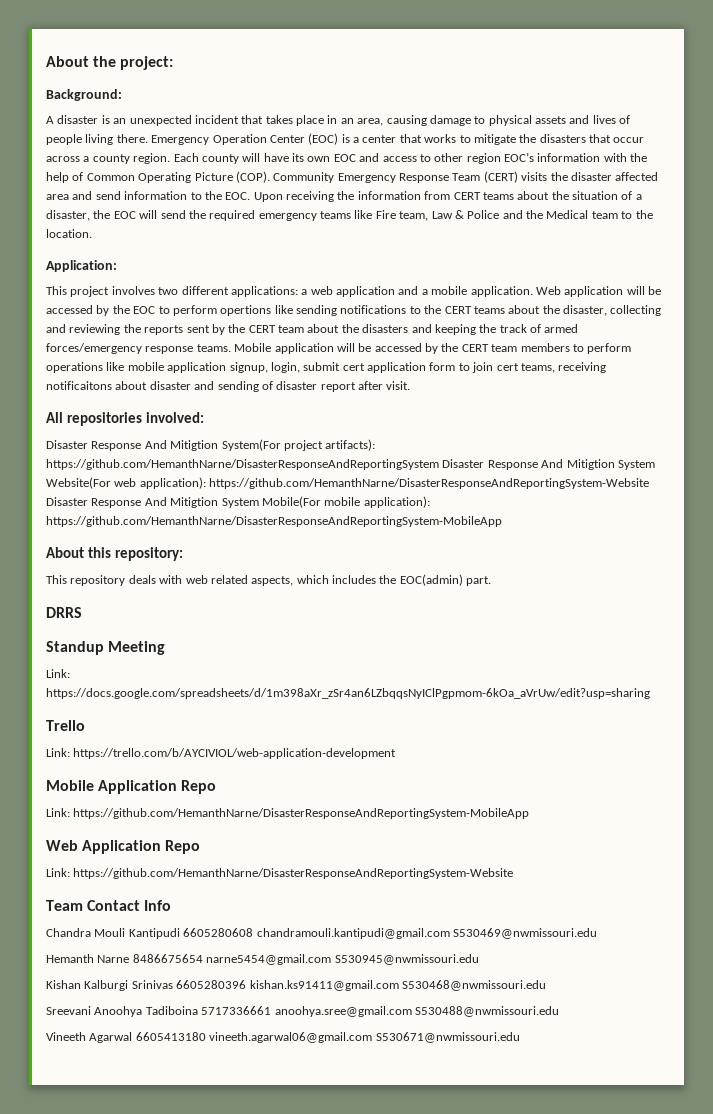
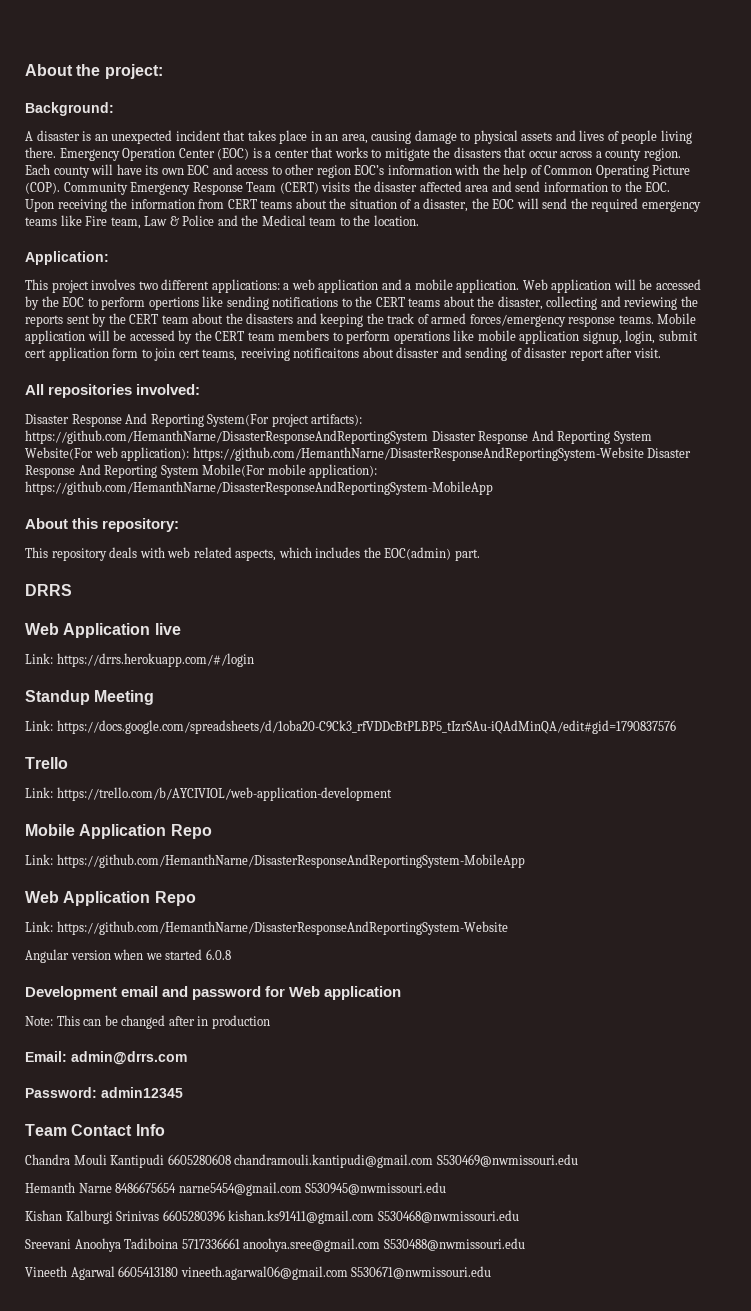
- Disaster Response And Mitigtion System(For project artifacts): https://github.com/HemanthNarne/DisasterResponseAndReportingSystem Disaster Response And Mitigtion System Website(For web application): https://github.com/HemanthNarne/DisasterResponseAndReportingSystem-Website Disaster Response And Mitigtion System Mobile(For mobile application): https://github.com/HemanthNarne/DisasterResponseAndReportingSystem-MobileApp
+ Disaster Response And Reporting System(For project artifacts): https://github.com/HemanthNarne/DisasterResponseAndReportingSystem Disaster Response And Reporting System Website(For web application): https://github.com/HemanthNarne/DisasterResponseAndReportingSystem-Website Disaster Response And Reporting System Mobile(For mobile application): https://github.com/HemanthNarne/DisasterResponseAndReportingSystem-MobileApp
+ Web Application live
+ Link: https://drrs.herokuapp.com/#/login
- Link: https://docs.google.com/spreadsheets/d/1m398aXr_zSr4an6LZbqqsNyIClPgpmom-6kOa_aVrUw/edit?usp=sharing
+ Link: https://docs.google.com/spreadsheets/d/1oba20-C9Ck3_rfVDDcBtPLBP5_tIzrSAu-iQAdMinQA/edit#gid=1790837576
+ Angular version when we started 6.0.8
+ Development email and password for Web application
+ Note: This can be changed after in production
+ Email: admin@drrs.com
+ Password: admin12345

